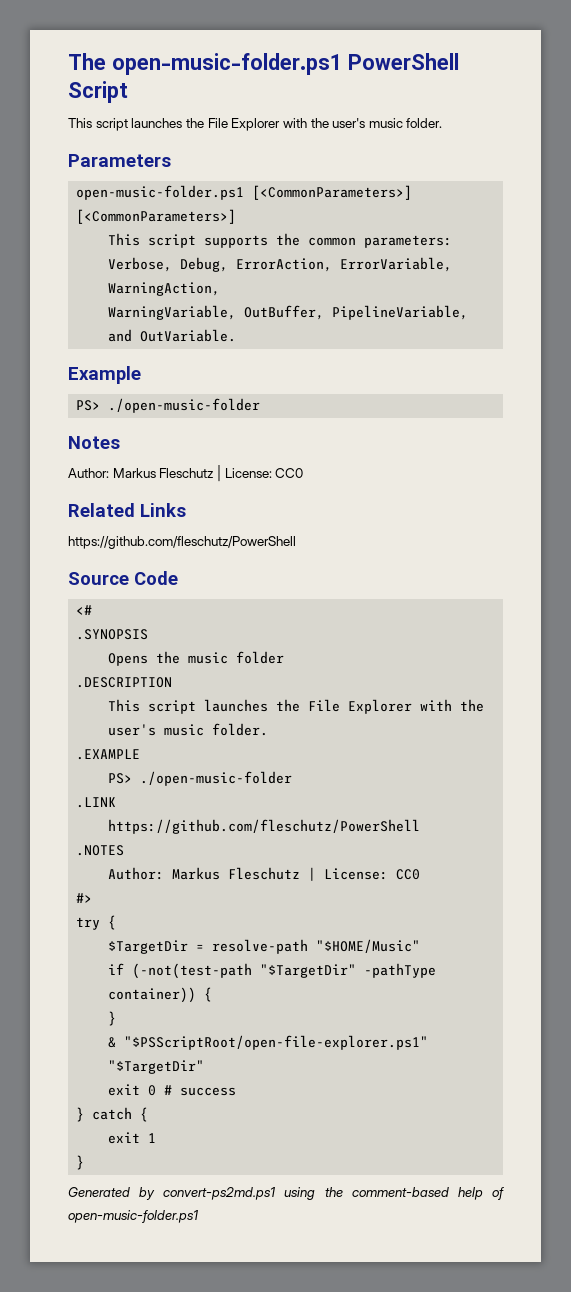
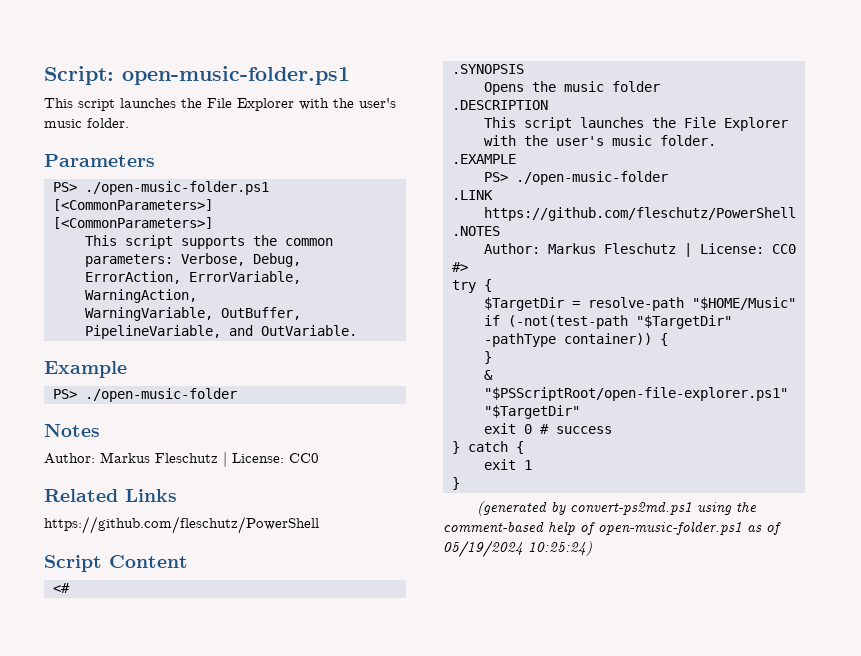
- The open-music-folder.ps1 PowerShell Script
+ Script: open-music-folder.ps1
- open-music-folder.ps1 [<CommonParameters>]
+ PS> ./open-music-folder.ps1 [<CommonParameters>]
- Source Code
+ Script Content
- Generated by convert-ps2md.ps1 using the comment-based help of open-music-folder.ps1
+ (generated by convert-ps2md.ps1 using the comment-based help of open-music-folder.ps1 as of 05/19/2024 10:25:24)

